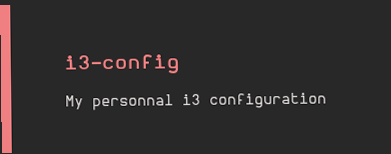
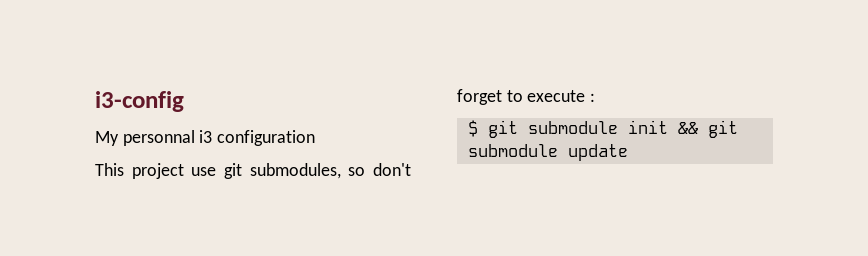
+ This project use git submodules, so don't forget to execute :
+ $ git submodule init && git submodule update

